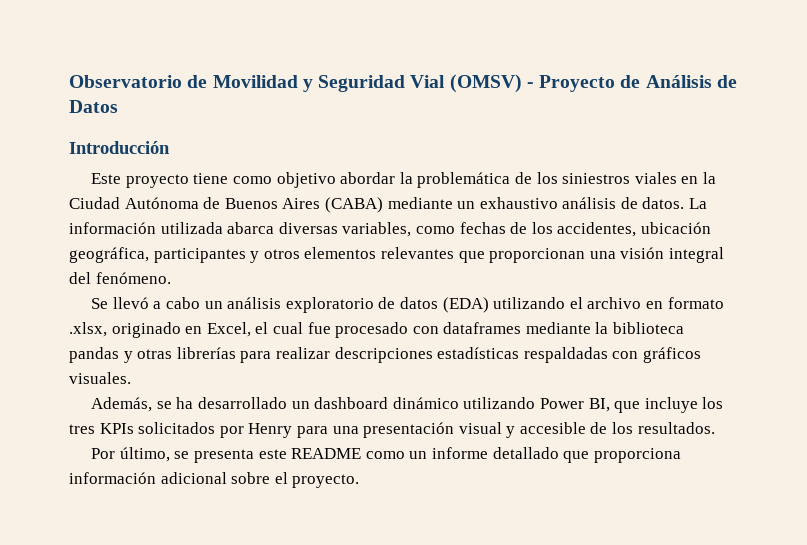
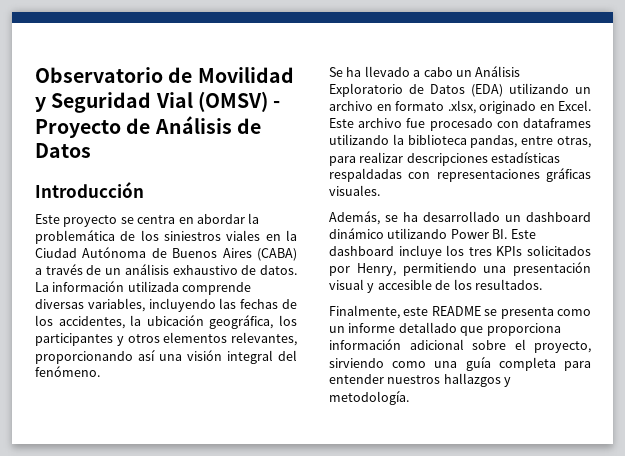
- Este proyecto tiene como objetivo abordar la problemática de los siniestros viales en la Ciudad Autónoma de Buenos Aires (CABA) mediante un exhaustivo análisis de datos.
+ Este proyecto se centra en abordar la problemática de los siniestros viales en la Ciudad Autónoma de Buenos Aires (CABA) a través de un análisis exhaustivo de datos.
- La información utilizada abarca diversas variables, como fechas de los accidentes, ubicación geográfica, participantes y otros elementos relevantes que proporcionan una visión integral del fenómeno.
+ La información utilizada comprende diversas variables, incluyendo las fechas de los accidentes, la ubicación geográfica, los participantes y otros elementos relevantes, proporcionando así una visión integral del fenómeno.
- Se llevó a cabo un análisis exploratorio de datos (EDA) utilizando el archivo en formato .xlsx, originado en Excel, el cual fue procesado con dataframes mediante la biblioteca pandas y otras librerías para realizar descripciones estadísticas respaldadas con gráficos visuales.
+ Se ha llevado a cabo un Análisis Exploratorio de Datos (EDA) utilizando un archivo en formato .xlsx, originado en Excel. Este archivo fue procesado con dataframes utilizando la biblioteca pandas, entre otras, para realizar descripciones estadísticas respaldadas con representaciones gráficas visuales.
- Además, se ha desarrollado un dashboard dinámico utilizando Power BI, que incluye los tres KPIs solicitados por Henry para una presentación visual y accesible de los resultados.
+ Además, se ha desarrollado un dashboard dinámico utilizando Power BI. Este dashboard incluye los tres KPIs solicitados por Henry, permitiendo una presentación visual y accesible de los resultados.
- Por último, se presenta este README como un informe detallado que proporciona información adicional sobre el proyecto.
+ Finalmente, este README se presenta como un informe detallado que proporciona información adicional sobre el proyecto, sirviendo como una guía completa para entender nuestros hallazgos y metodología.

